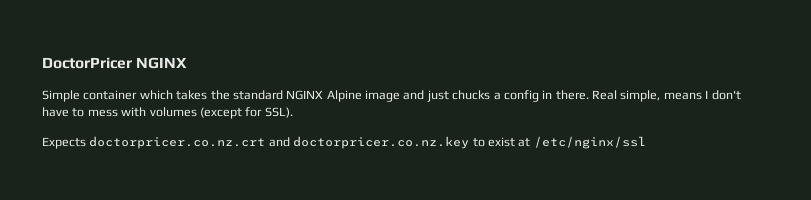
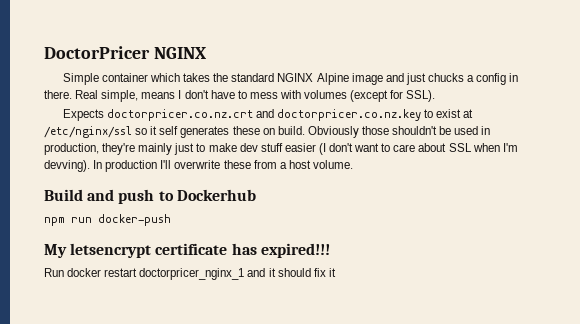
- Expects doctorpricer.co.nz.crt and doctorpricer.co.nz.key to exist at /etc/nginx/ssl
+ Expects doctorpricer.co.nz.crt and doctorpricer.co.nz.key to exist at /etc/nginx/ssl so it self generates these on build. Obviously those shouldn't be used in production, they're mainly just to make dev stuff easier (I don't want to care about SSL when I'm devving). In production I'll overwrite these from a host volume.
+ Build and push to Dockerhub
+ npm run docker-push
+ My letsencrypt certificate has expired!!!
+ Run docker restart doctorpricer_nginx_1 and it should fix it

